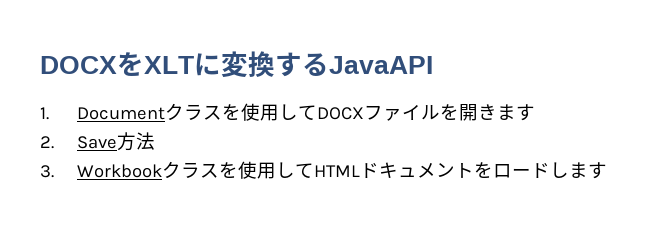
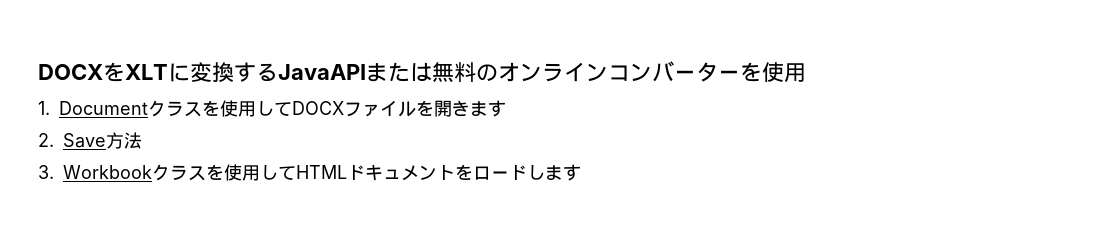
- DOCXをXLTに変換するJavaAPI
+ DOCXをXLTに変換するJavaAPIまたは無料のオンラインコンバーターを使用

